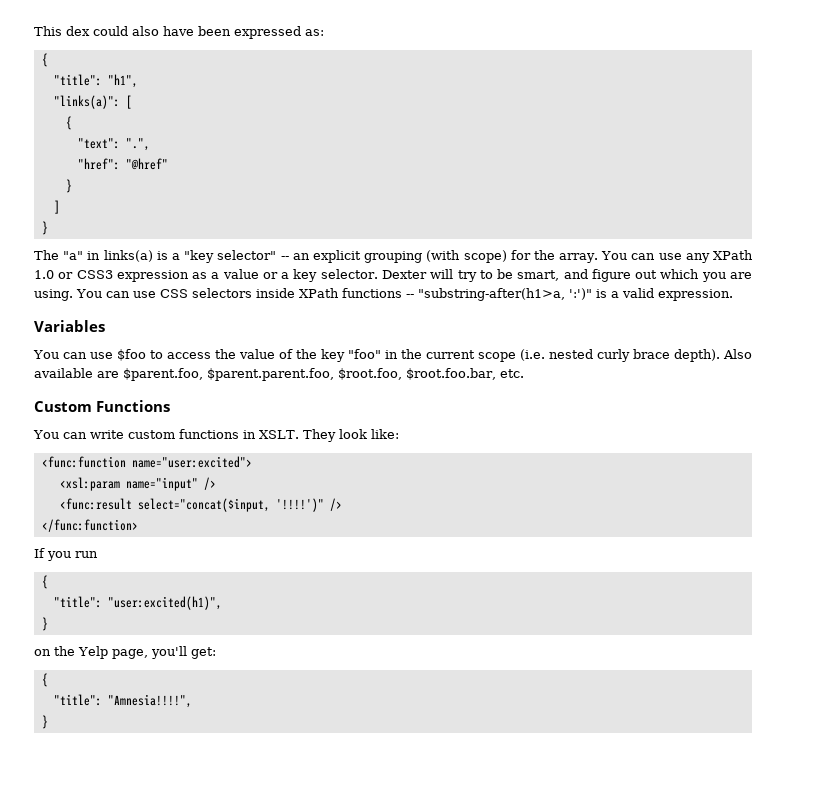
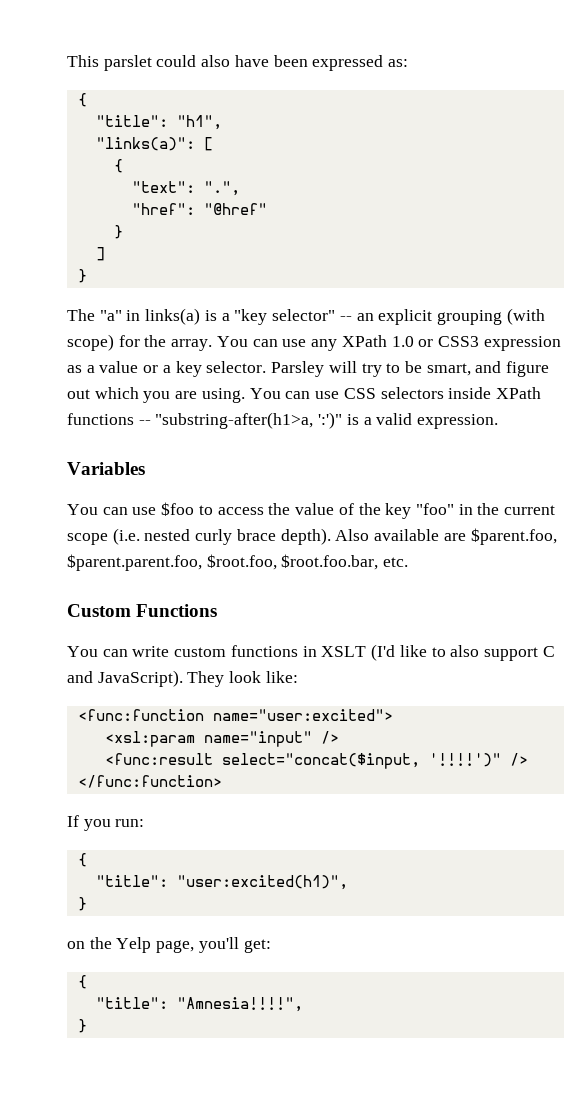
- This dex could also have been expressed as:
+ This parslet could also have been expressed as:
- Dexter will try to be smart, and figure out which you are using.
+ Parsley will try to be smart, and figure out which you are using.
- You can write custom functions in XSLT.
+ You can write custom functions in XSLT (I'd like to also support C and JavaScript).
- If you run
+ If you run:

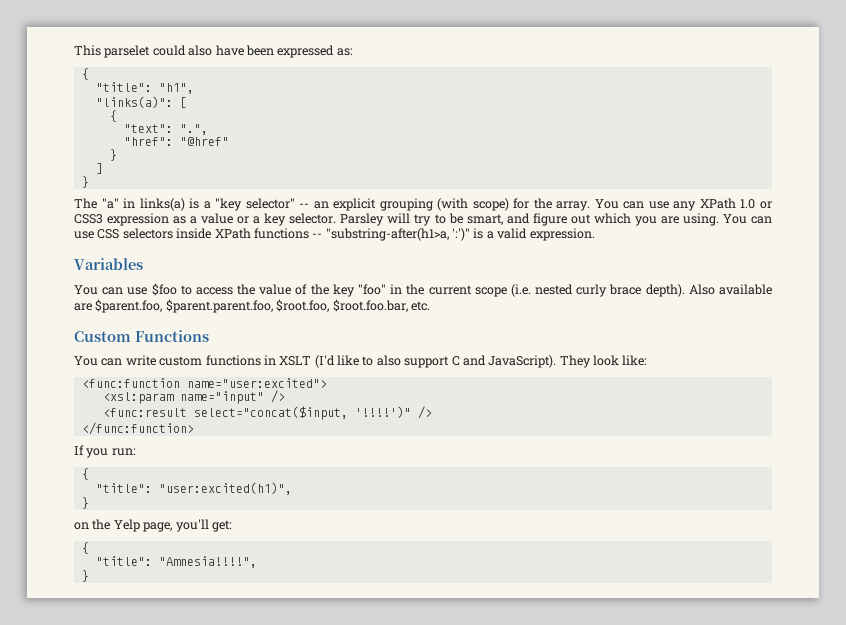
- This parslet could also have been expressed as:
+ This parselet could also have been expressed as:

